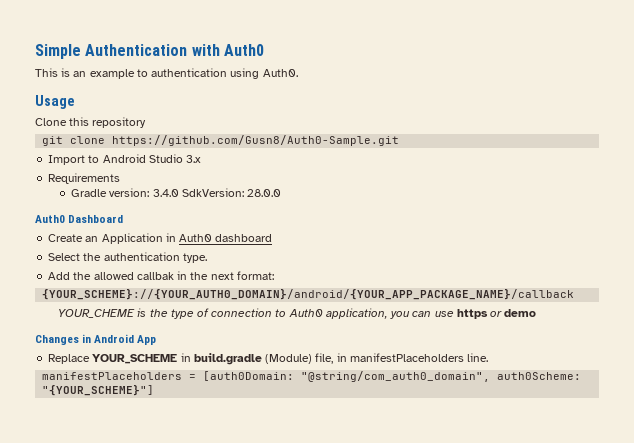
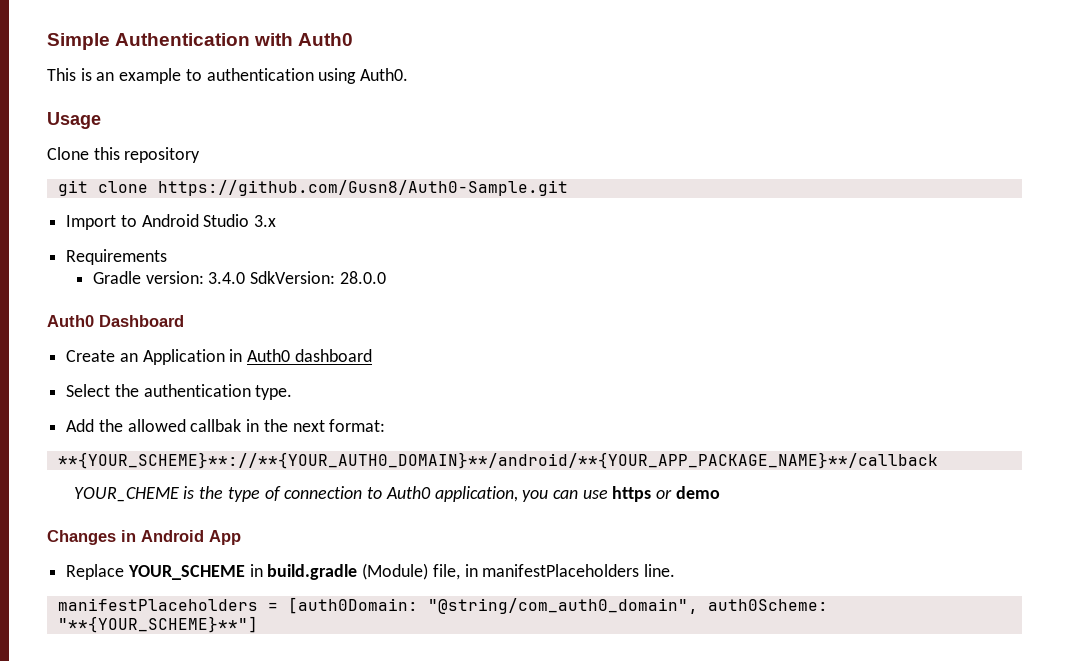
- {YOUR_SCHEME}://{YOUR_AUTH0_DOMAIN}/android/{YOUR_APP_PACKAGE_NAME}/callback
+ **{YOUR_SCHEME}**://**{YOUR_AUTH0_DOMAIN}**/android/**{YOUR_APP_PACKAGE_NAME}**/callback
- manifestPlaceholders = [auth0Domain: "@string/com_auth0_domain", auth0Scheme: "{YOUR_SCHEME}"]
+ manifestPlaceholders = [auth0Domain: "@string/com_auth0_domain", auth0Scheme: "**{YOUR_SCHEME}**"]

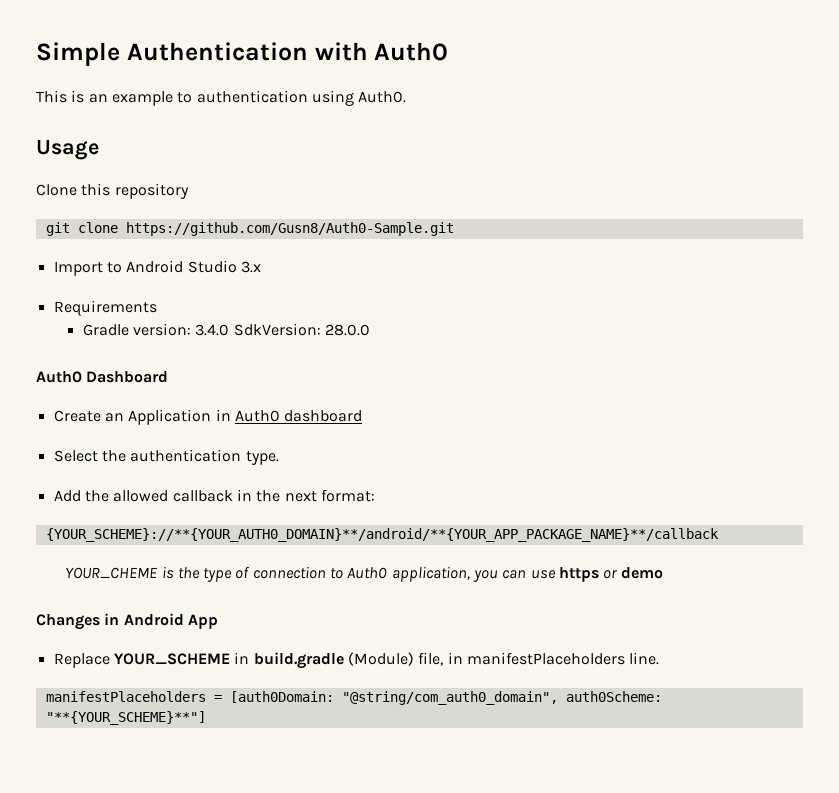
- Add the allowed callbak in the next format:
+ Add the allowed callback in the next format:
- **{YOUR_SCHEME}**://**{YOUR_AUTH0_DOMAIN}**/android/**{YOUR_APP_PACKAGE_NAME}**/callback
+ {YOUR_SCHEME}://**{YOUR_AUTH0_DOMAIN}**/android/**{YOUR_APP_PACKAGE_NAME}**/callback

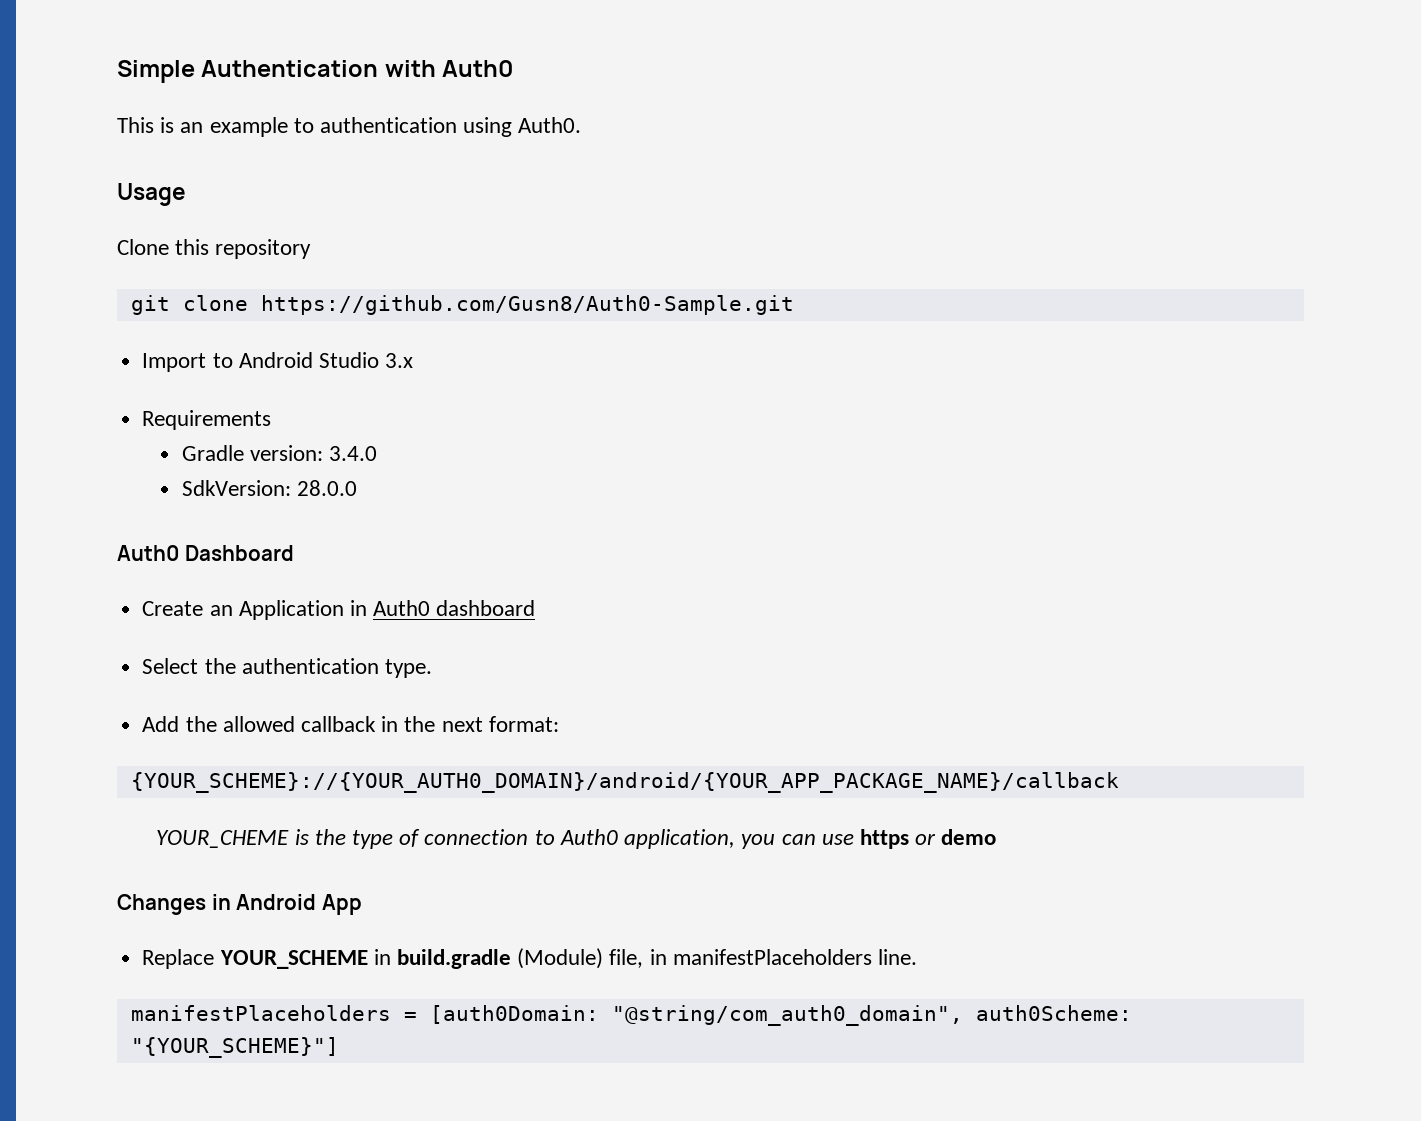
- Gradle version: 3.4.0 SdkVersion: 28.0.0
+ Gradle version: 3.4.0
+ SdkVersion: 28.0.0
- {YOUR_SCHEME}://**{YOUR_AUTH0_DOMAIN}**/android/**{YOUR_APP_PACKAGE_NAME}**/callback
+ {YOUR_SCHEME}://{YOUR_AUTH0_DOMAIN}/android/{YOUR_APP_PACKAGE_NAME}/callback
- manifestPlaceholders = [auth0Domain: "@string/com_auth0_domain", auth0Scheme: "**{YOUR_SCHEME}**"]
+ manifestPlaceholders = [auth0Domain: "@string/com_auth0_domain", auth0Scheme: "{YOUR_SCHEME}"]

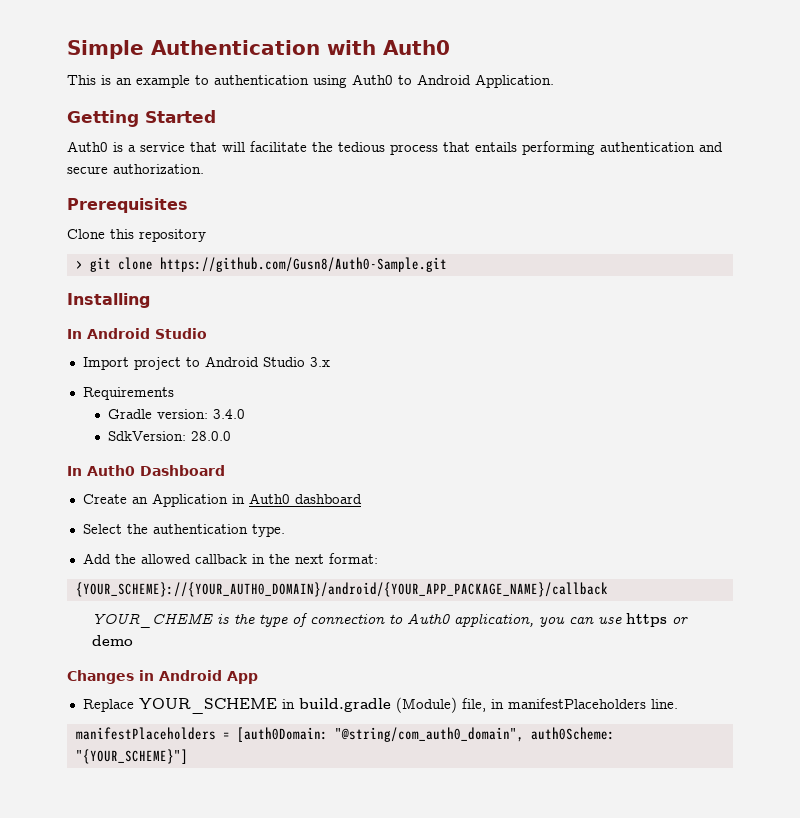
- This is an example to authentication using Auth0.
- Usage
+ This is an example to authentication using Auth0 to Android Application.
+ Getting Started
+ Auth0 is a service that will facilitate the tedious process that entails performing authentication and secure authorization.
+ Prerequisites
- git clone https://github.com/Gusn8/Auth0-Sample.git
+ > git clone https://github.com/Gusn8/Auth0-Sample.git
+ Installing
+ In Android Studio
- Import to Android Studio 3.x
+ Import project to Android Studio 3.x
- Auth0 Dashboard
+ In Auth0 Dashboard

